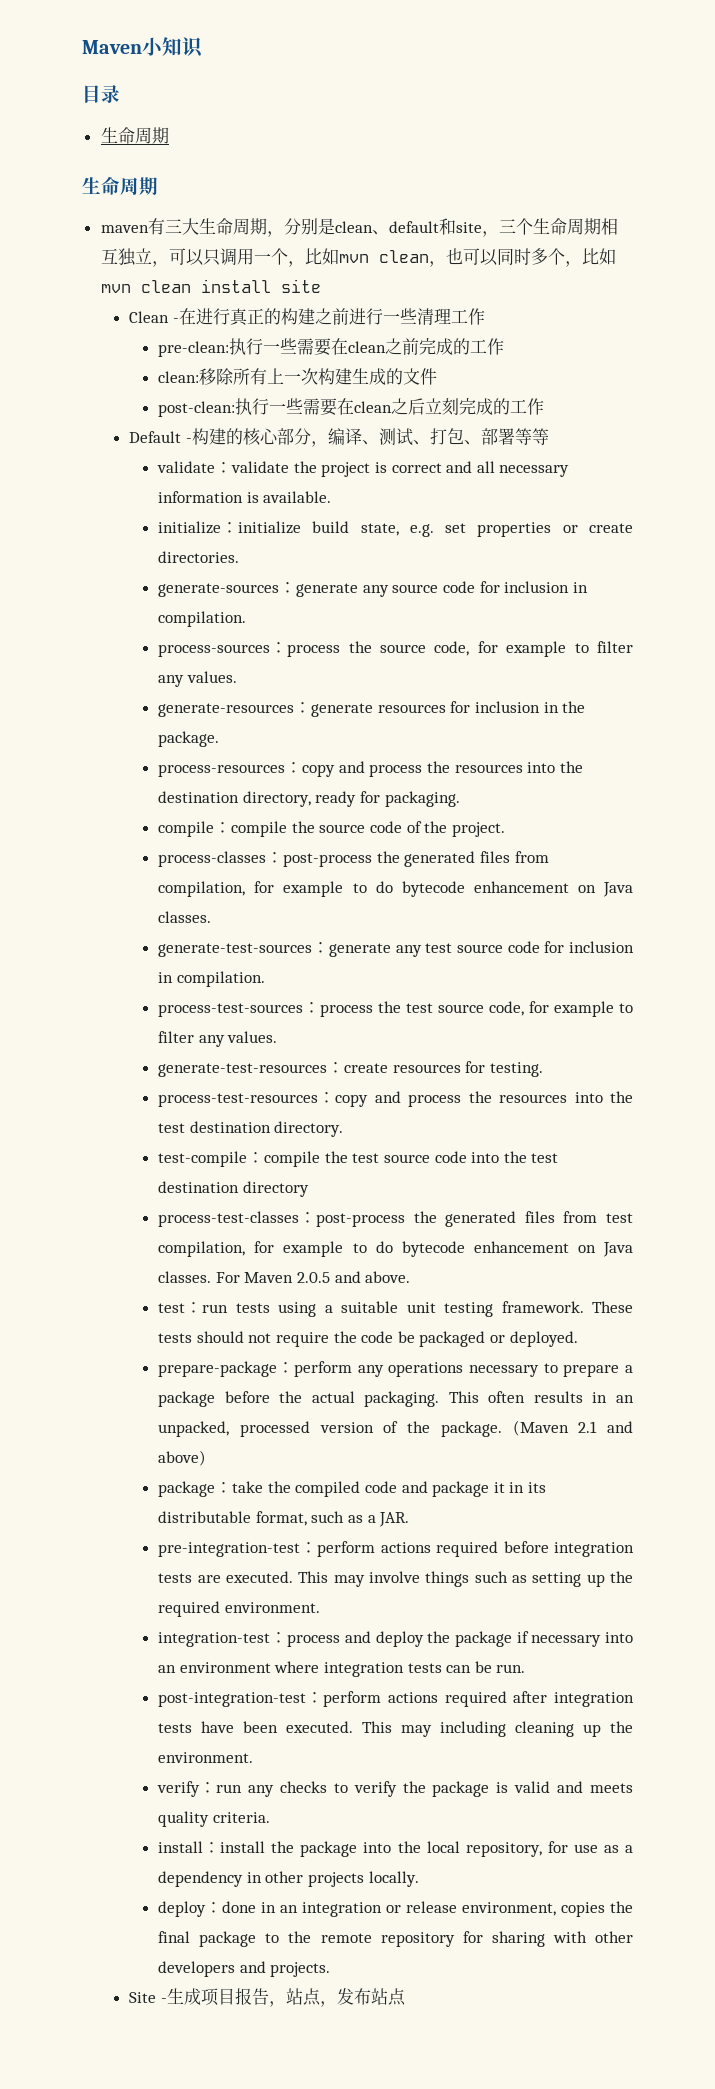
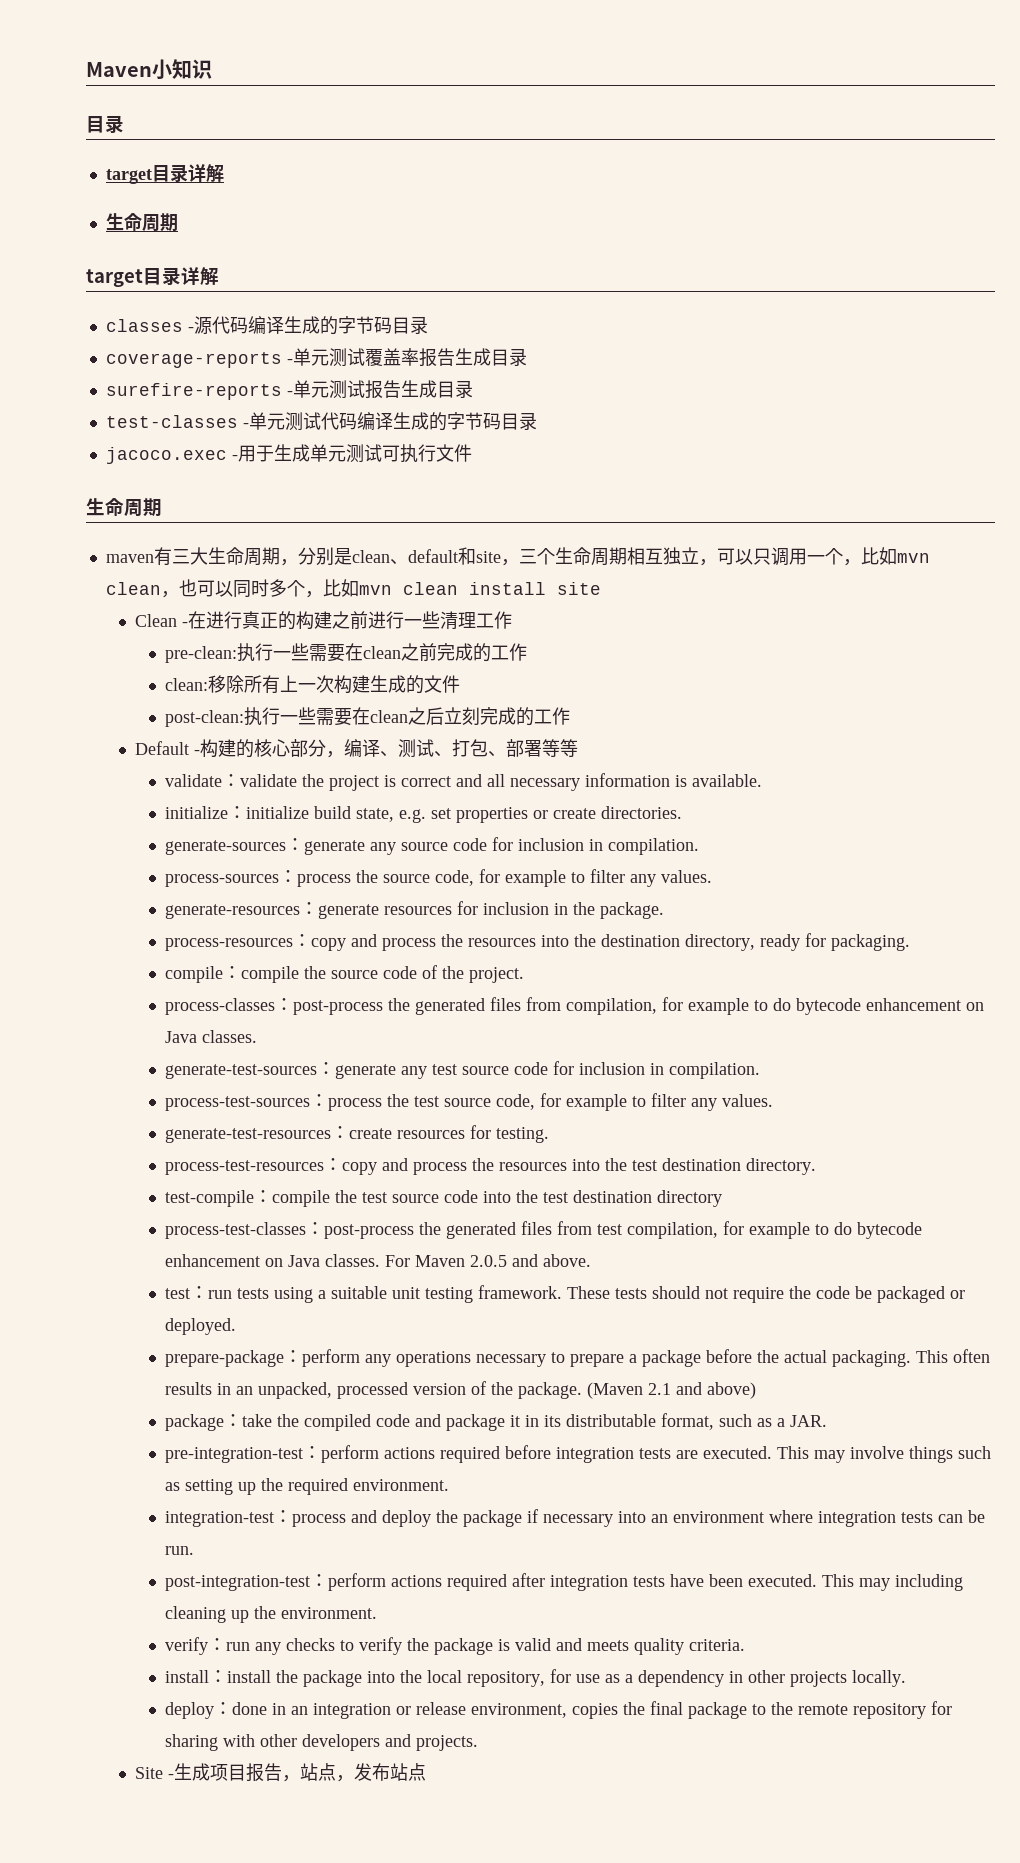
  Maven小知识
  目录
+ target目录详解
  生命周期
+ target目录详解
+ classes -源代码编译生成的字节码目录
+ coverage-reports -单元测试覆盖率报告生成目录
+ surefire-reports -单元测试报告生成目录
+ test-classes -单元测试代码编译生成的字节码目录
+ jacoco.exec -用于生成单元测试可执行文件

